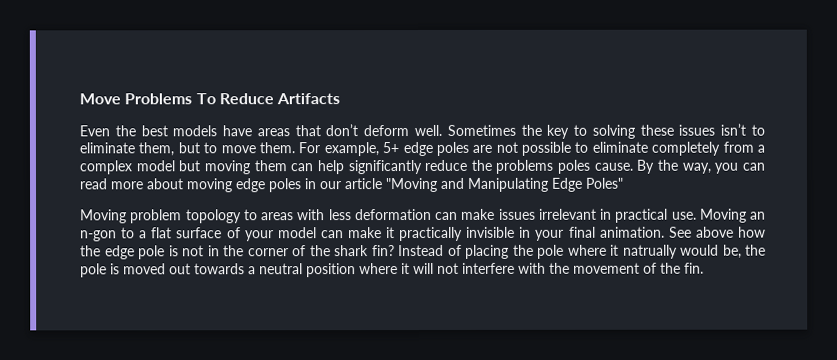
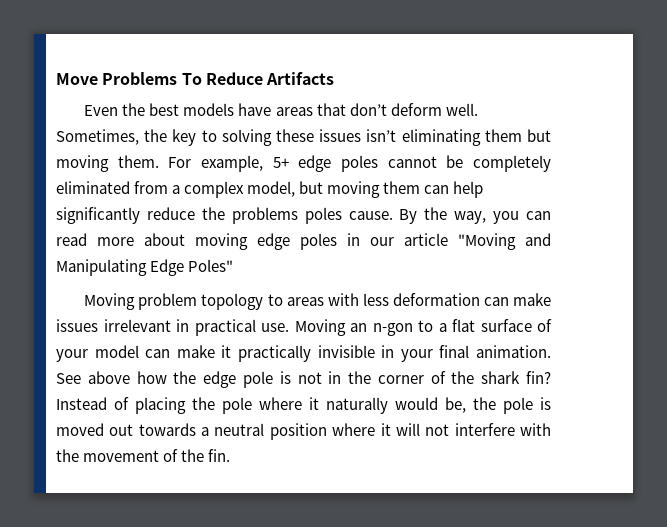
- Sometimes the key to solving these issues isn’t to eliminate them, but to move them.
+ Sometimes, the key to solving these issues isn’t eliminating them but moving them.
- For example, 5+ edge poles are not possible to eliminate completely from a complex model but moving them can help significantly reduce the problems poles cause.
+ For example, 5+ edge poles cannot be completely eliminated from a complex model, but moving them can help significantly reduce the problems poles cause.
- Instead of placing the pole where it natrually would be, the pole is moved out towards a neutral position where it will not interfere with the movement of the fin.
+ Instead of placing the pole where it naturally would be, the pole is moved out towards a neutral position where it will not interfere with the movement of the fin.

